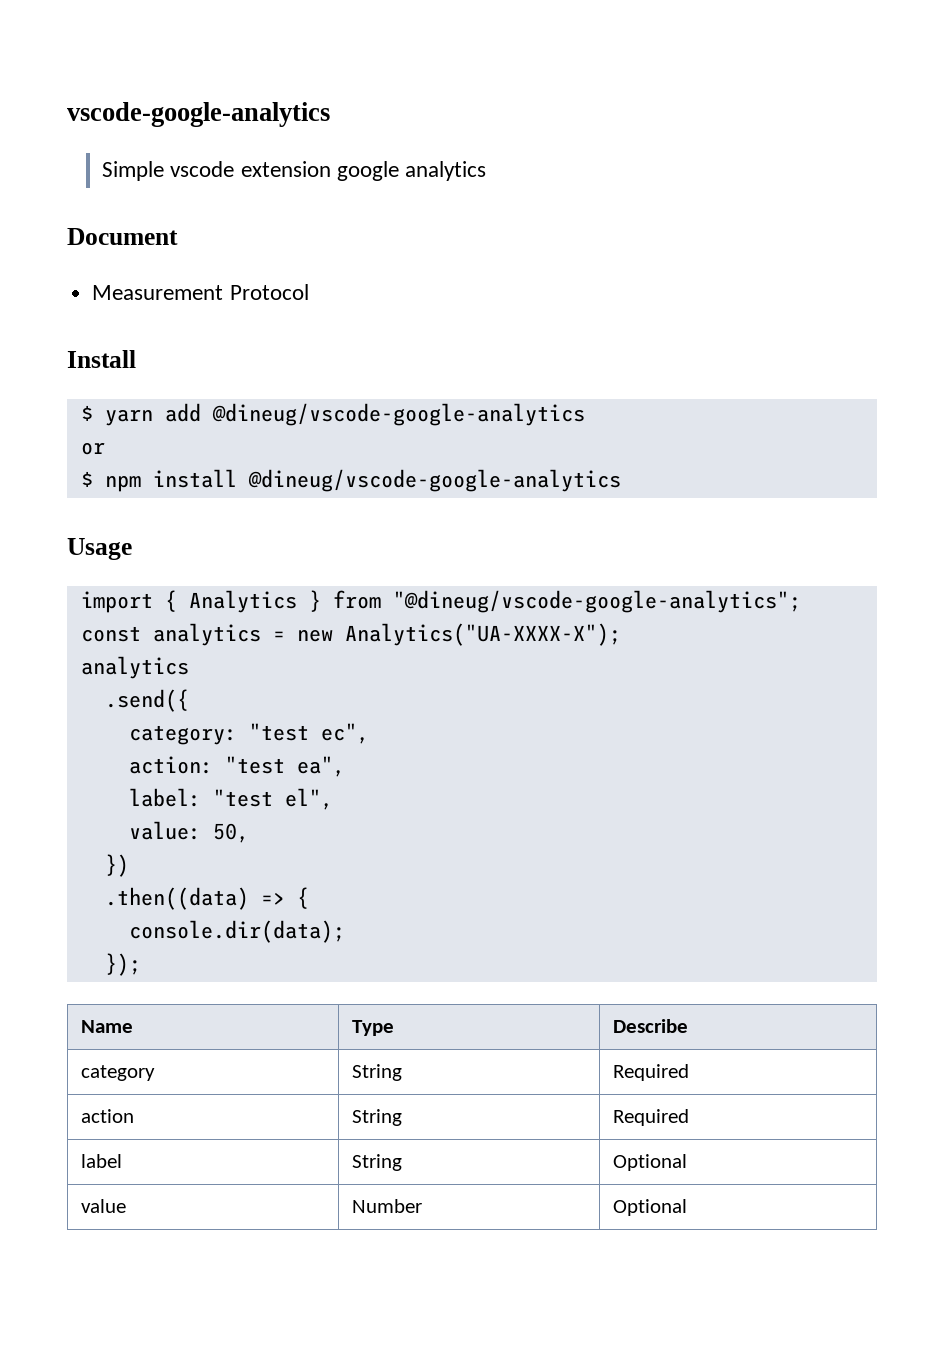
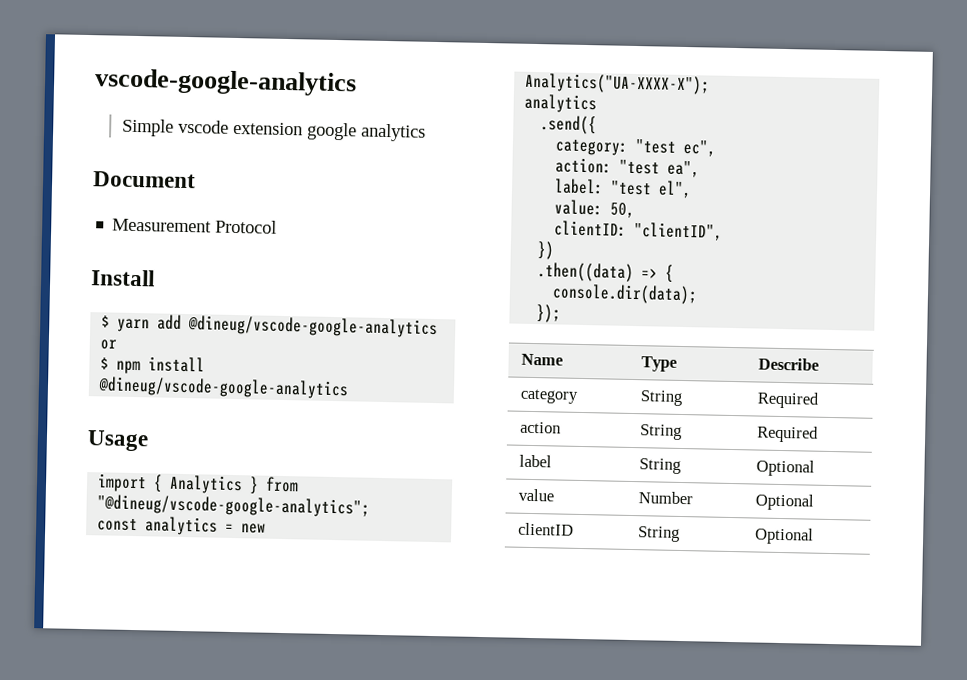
+ clientID: "clientID",
+ clientID | String | Optional

